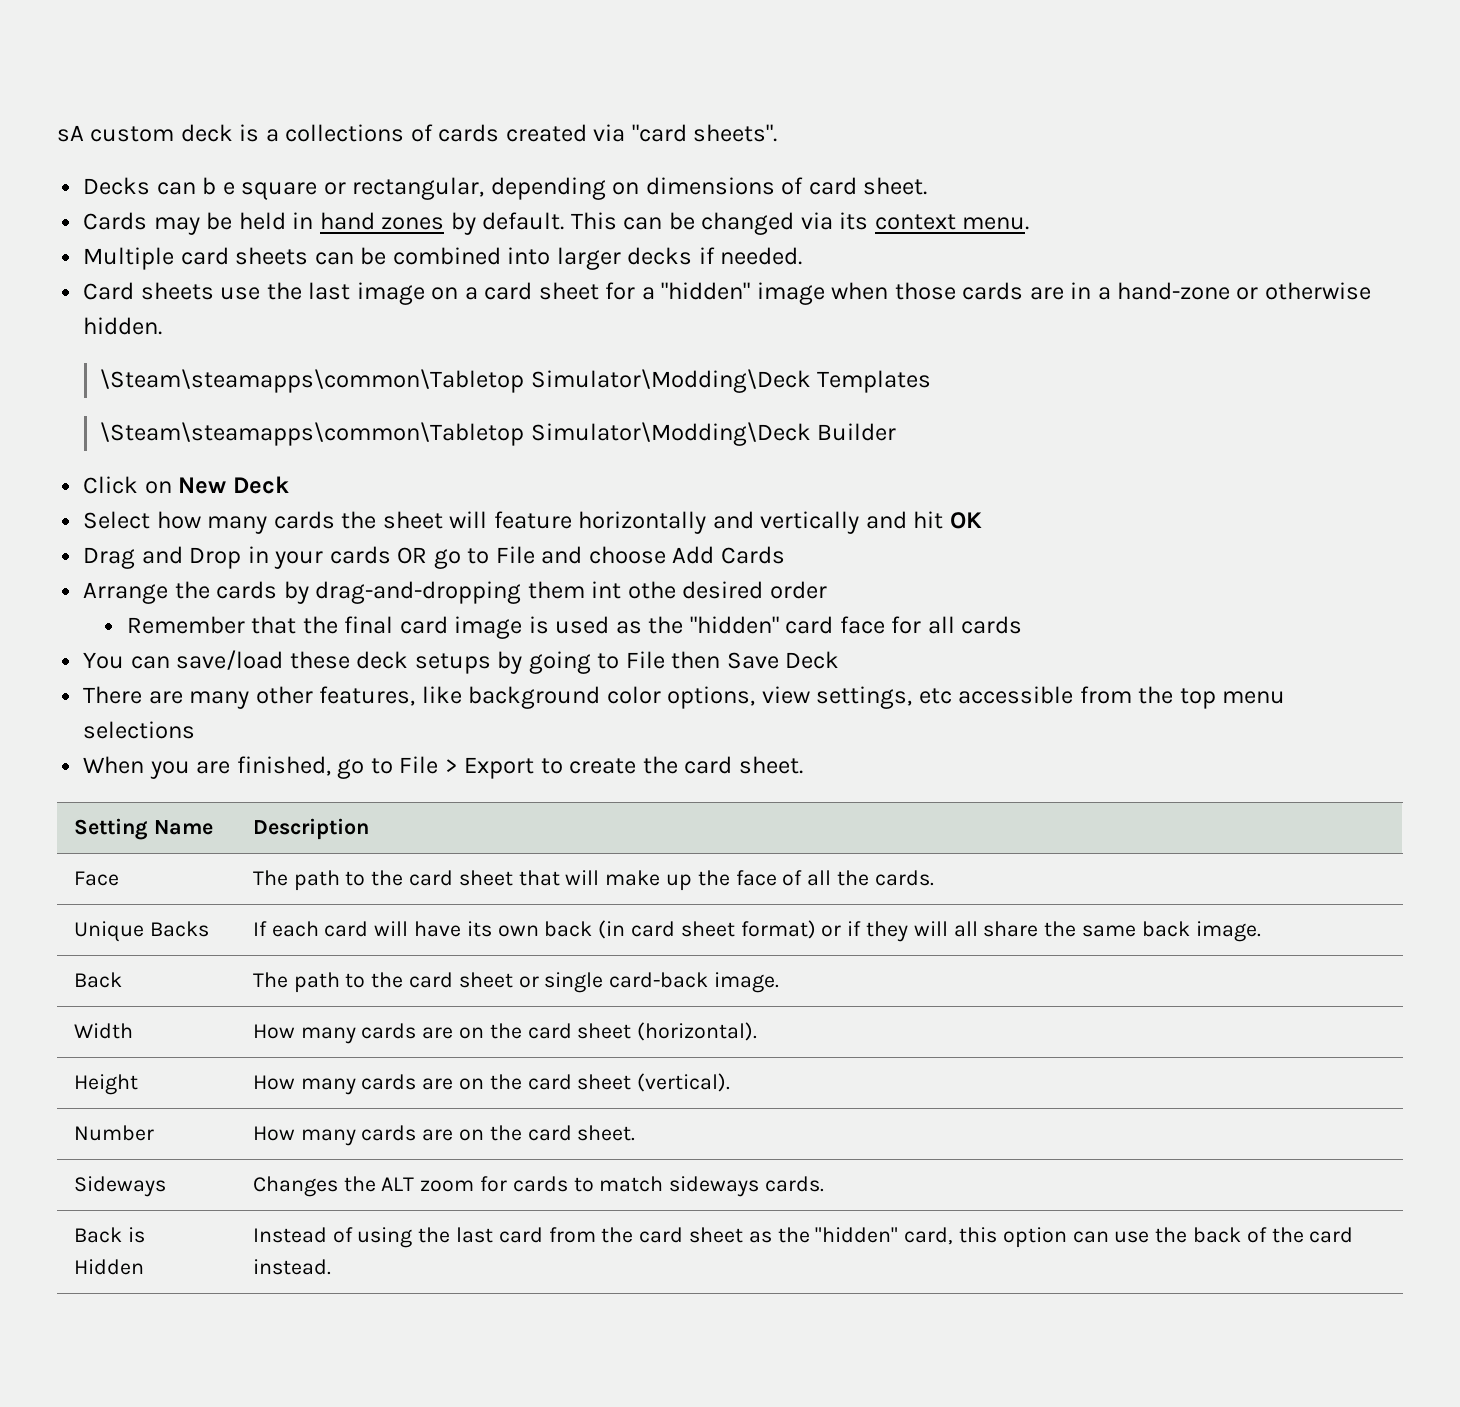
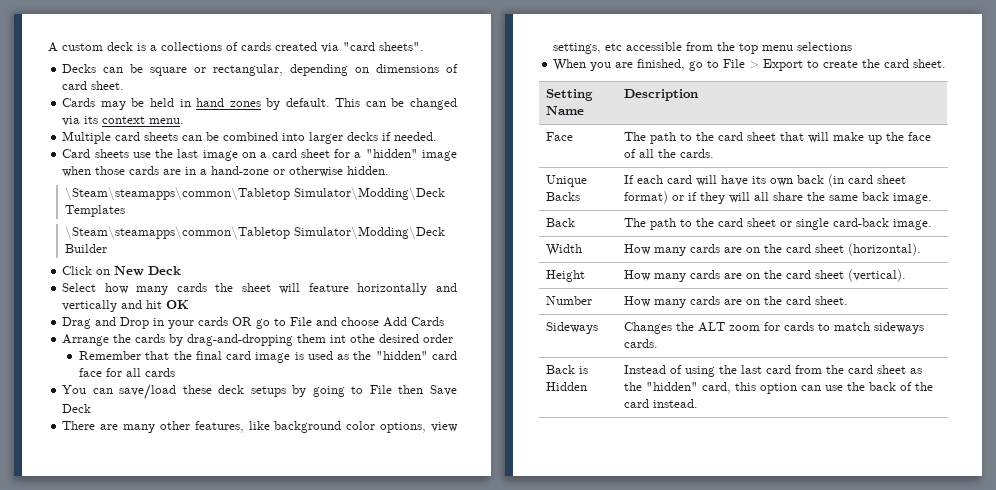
- sA custom deck is a collections of cards created via "card sheets".
+ A custom deck is a collections of cards created via "card sheets".
- Decks can b e square or rectangular, depending on dimensions of card sheet.
+ Decks can be square or rectangular, depending on dimensions of card sheet.

